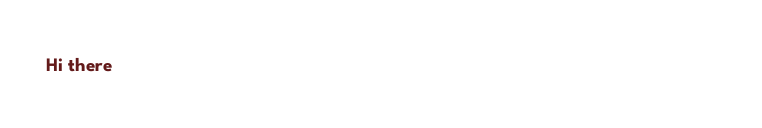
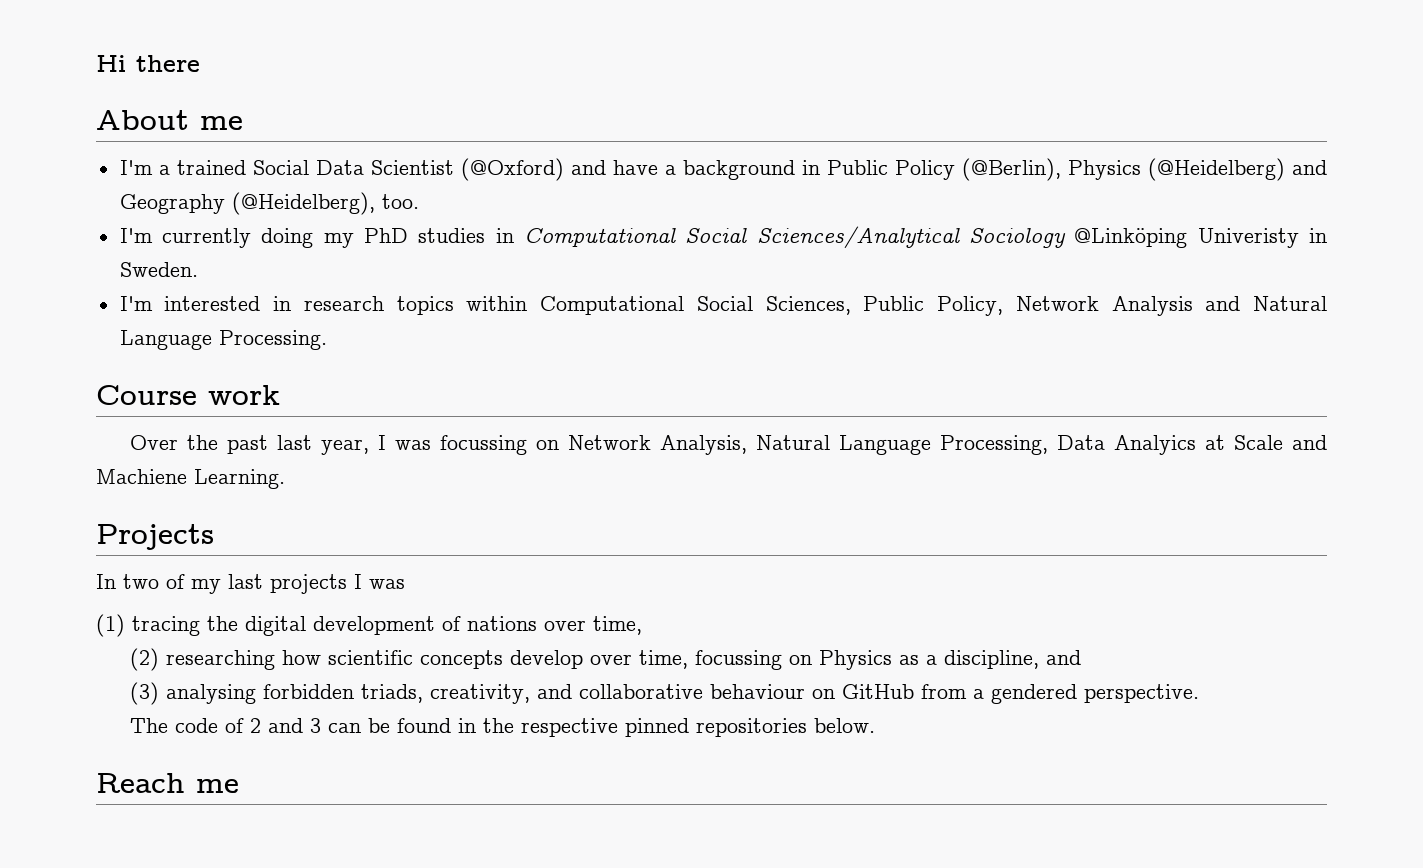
+ About me
+ I'm a trained Social Data Scientist (@Oxford) and have a background in Public Policy (@Berlin), Physics (@Heidelberg) and Geography (@Heidelberg), too.
+ I'm currently doing my PhD studies in Computational Social Sciences/Analytical Sociology @Linköping Univeristy in Sweden.
+ I'm interested in research topics within Computational Social Sciences, Public Policy, Network Analysis and Natural Language Processing.
+ Course work
+ Over the past last year, I was focussing on Network Analysis, Natural Language Processing, Data Analyics at Scale and Machiene Learning.
+ Projects
+ In two of my last projects I was
+ (1) tracing the digital development of nations over time,
+ (2) researching how scientific concepts develop over time, focussing on Physics as a discipline, and
+ (3) analysing forbidden triads, creativity, and collaborative behaviour on GitHub from a gendered perspective.
+ The code of 2 and 3 can be found in the respective pinned repositories below.
+ Reach me

